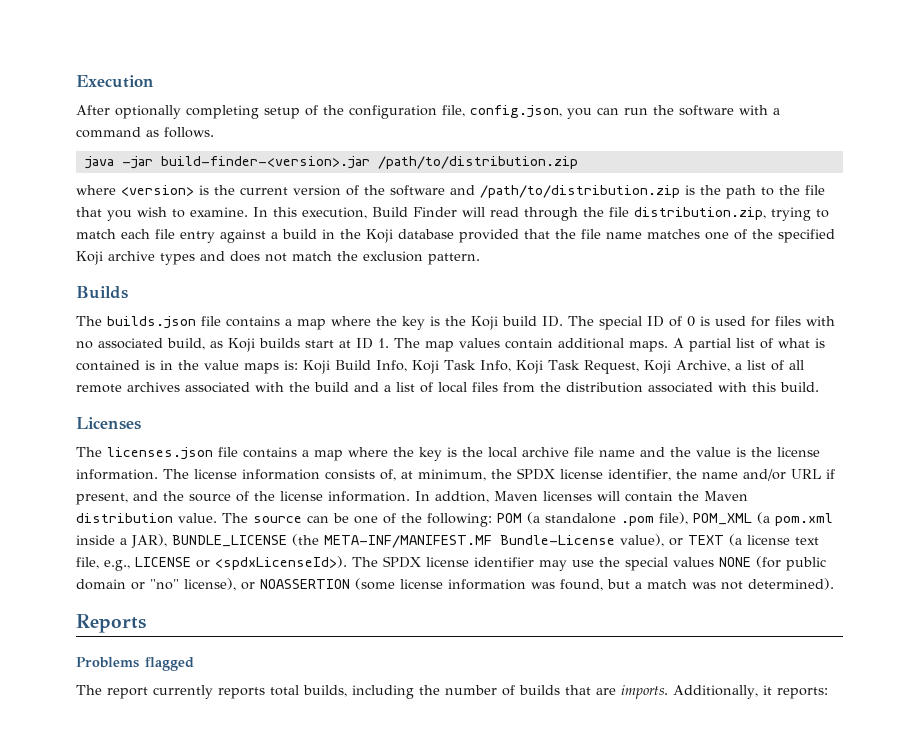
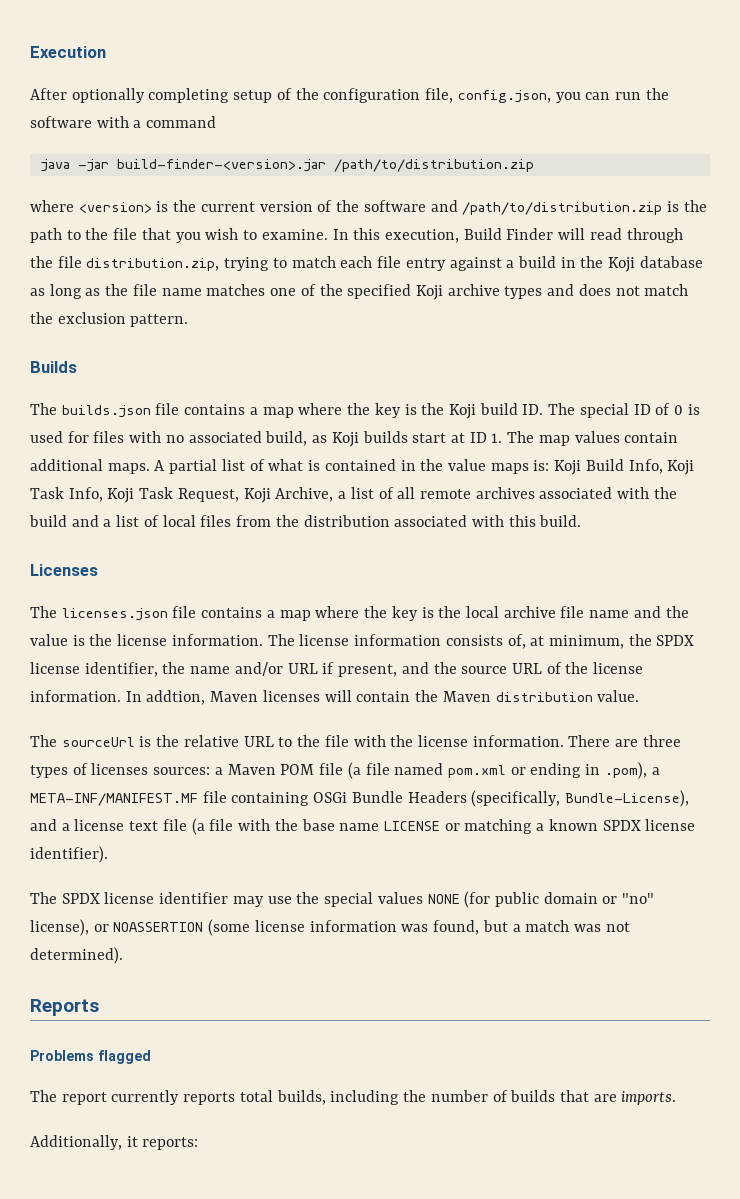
- After optionally completing setup of the configuration file, config.json, you can run the software with a command as follows.
+ After optionally completing setup of the configuration file, config.json, you can run the software with a command
- In this execution, Build Finder will read through the file distribution.zip, trying to match each file entry against a build in the Koji database provided that the file name matches one of the specified Koji archive types and does not match the exclusion pattern.
+ In this execution, Build Finder will read through the file distribution.zip, trying to match each file entry against a build in the Koji database as long as the file name matches one of the specified Koji archive types and does not match the exclusion pattern.
- A partial list of what is contained is in the value maps is: Koji Build Info, Koji Task Info, Koji Task Request, Koji Archive, a list of all remote archives associated with the build and a list of local files from the distribution associated with this build.
+ A partial list of what is contained in the value maps is: Koji Build Info, Koji Task Info, Koji Task Request, Koji Archive, a list of all remote archives associated with the build and a list of local files from the distribution associated with this build.
- The license information consists of, at minimum, the SPDX license identifier, the name and/or URL if present, and the source of the license information.
+ The license information consists of, at minimum, the SPDX license identifier, the name and/or URL if present, and the source URL of the license information.
- In addtion, Maven licenses will contain the Maven distribution value. The source can be one of the following: POM (a standalone .pom file), POM_XML (a pom.xml inside a JAR), BUNDLE_LICENSE (the META-INF/MANIFEST.MF Bundle-License value), or TEXT (a license text file, e.g., LICENSE or <spdxLicenseId>). The SPDX license identifier may use the special values NONE (for public domain or "no" license), or NOASSERTION (some license information was found, but a match was not determined).
+ In addtion, Maven licenses will contain the Maven distribution value.
+ The sourceUrl is the relative URL to the file with the license information. There are three types of licenses sources: a Maven POM file (a file named pom.xml or ending in .pom), a META-INF/MANIFEST.MF file containing OSGi Bundle Headers (specifically, Bundle-License), and a license text file (a file with the base name LICENSE or matching a known SPDX license identifier).
+ The SPDX license identifier may use the special values NONE (for public domain or "no" license), or NOASSERTION (some license information was found, but a match was not determined).
- The report currently reports total builds, including the number of builds that are imports. Additionally, it reports:
+ The report currently reports total builds, including the number of builds that are imports.
+ Additionally, it reports:

